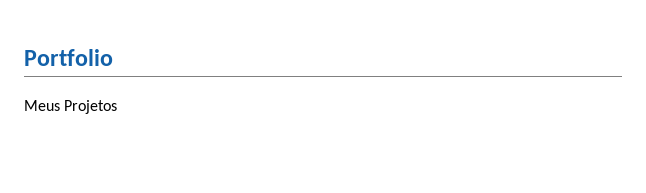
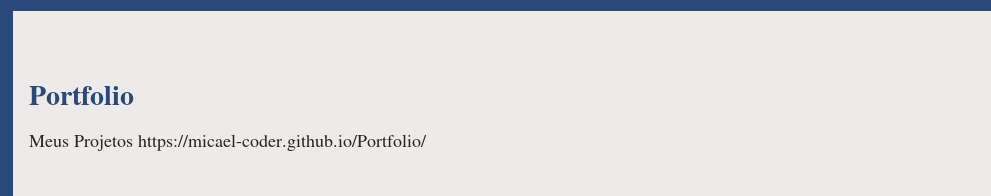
- Meus Projetos
+ Meus Projetos https://micael-coder.github.io/Portfolio/

